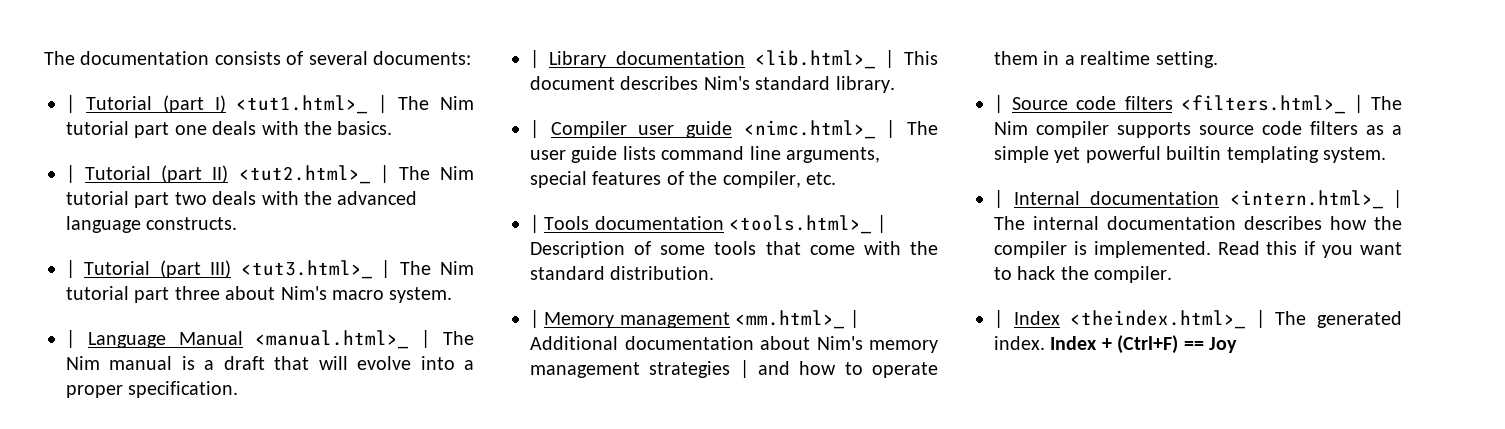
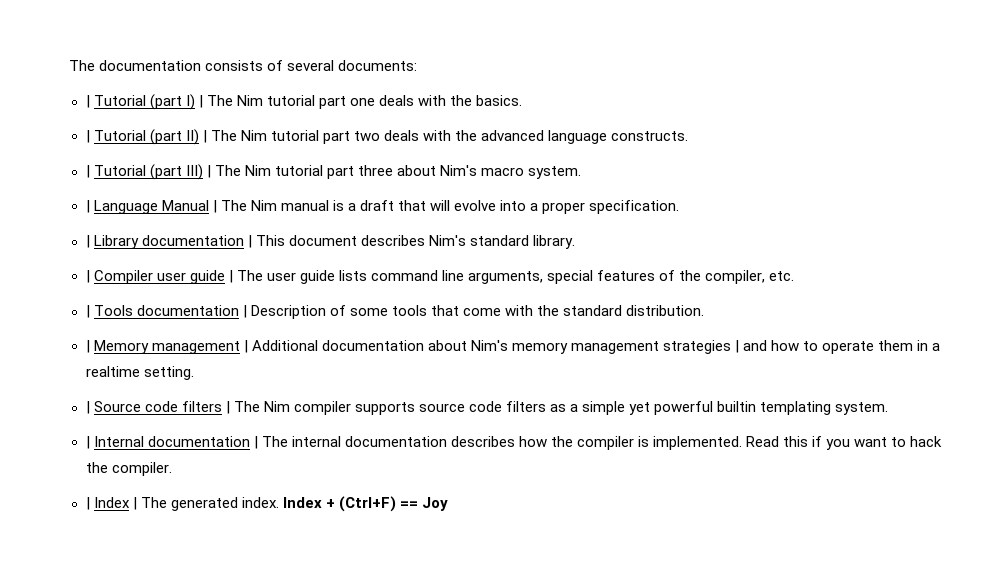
- | Tutorial (part I) <tut1.html>_ | The Nim tutorial part one deals with the basics.
+ | Tutorial (part I) | The Nim tutorial part one deals with the basics.
- | Tutorial (part II) <tut2.html>_ | The Nim tutorial part two deals with the advanced language constructs.
+ | Tutorial (part II) | The Nim tutorial part two deals with the advanced language constructs.
- | Tutorial (part III) <tut3.html>_ | The Nim tutorial part three about Nim's macro system.
+ | Tutorial (part III) | The Nim tutorial part three about Nim's macro system.
- | Language Manual <manual.html>_ | The Nim manual is a draft that will evolve into a proper specification.
+ | Language Manual | The Nim manual is a draft that will evolve into a proper specification.
- | Library documentation <lib.html>_ | This document describes Nim's standard library.
+ | Library documentation | This document describes Nim's standard library.
- | Compiler user guide <nimc.html>_ | The user guide lists command line arguments, special features of the compiler, etc.
+ | Compiler user guide | The user guide lists command line arguments, special features of the compiler, etc.
- | Tools documentation <tools.html>_ | Description of some tools that come with the standard distribution.
+ | Tools documentation | Description of some tools that come with the standard distribution.
- | Memory management <mm.html>_ | Additional documentation about Nim's memory management strategies | and how to operate them in a realtime setting.
+ | Memory management | Additional documentation about Nim's memory management strategies | and how to operate them in a realtime setting.
- | Source code filters <filters.html>_ | The Nim compiler supports source code filters as a simple yet powerful builtin templating system.
+ | Source code filters | The Nim compiler supports source code filters as a simple yet powerful builtin templating system.
- | Internal documentation <intern.html>_ | The internal documentation describes how the compiler is implemented.
+ | Internal documentation | The internal documentation describes how the compiler is implemented.
- | Index <theindex.html>_ | The generated index.
+ | Index | The generated index.

